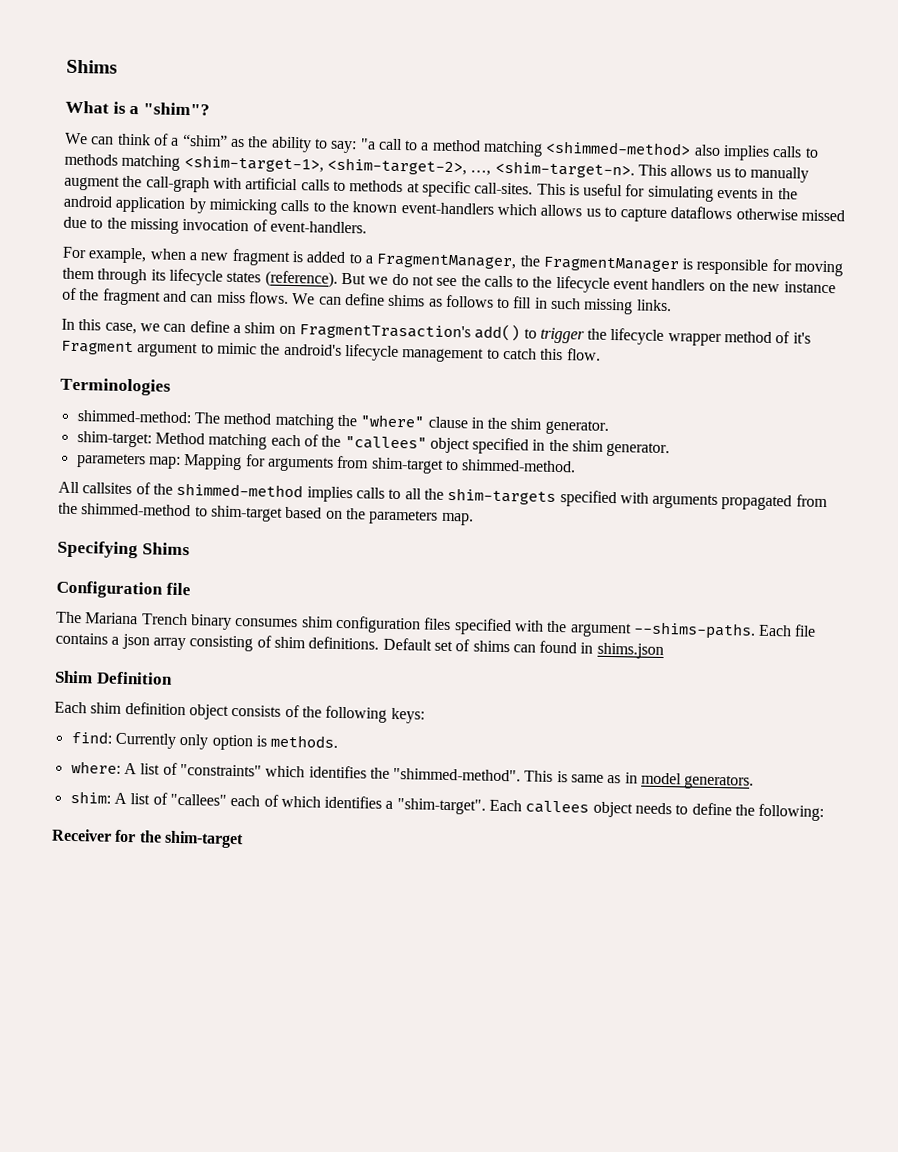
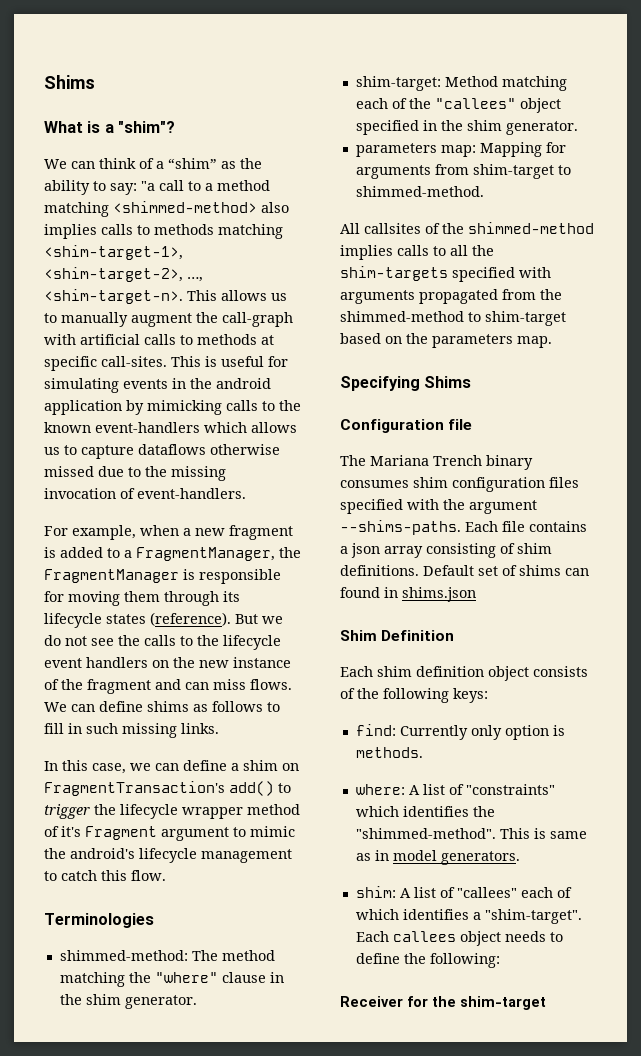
- In this case, we can define a shim on FragmentTrasaction's add() to trigger the lifecycle wrapper method of it's Fragment argument to mimic the android's lifecycle management to catch this flow.
+ In this case, we can define a shim on FragmentTransaction's add() to trigger the lifecycle wrapper method of it's Fragment argument to mimic the android's lifecycle management to catch this flow.

